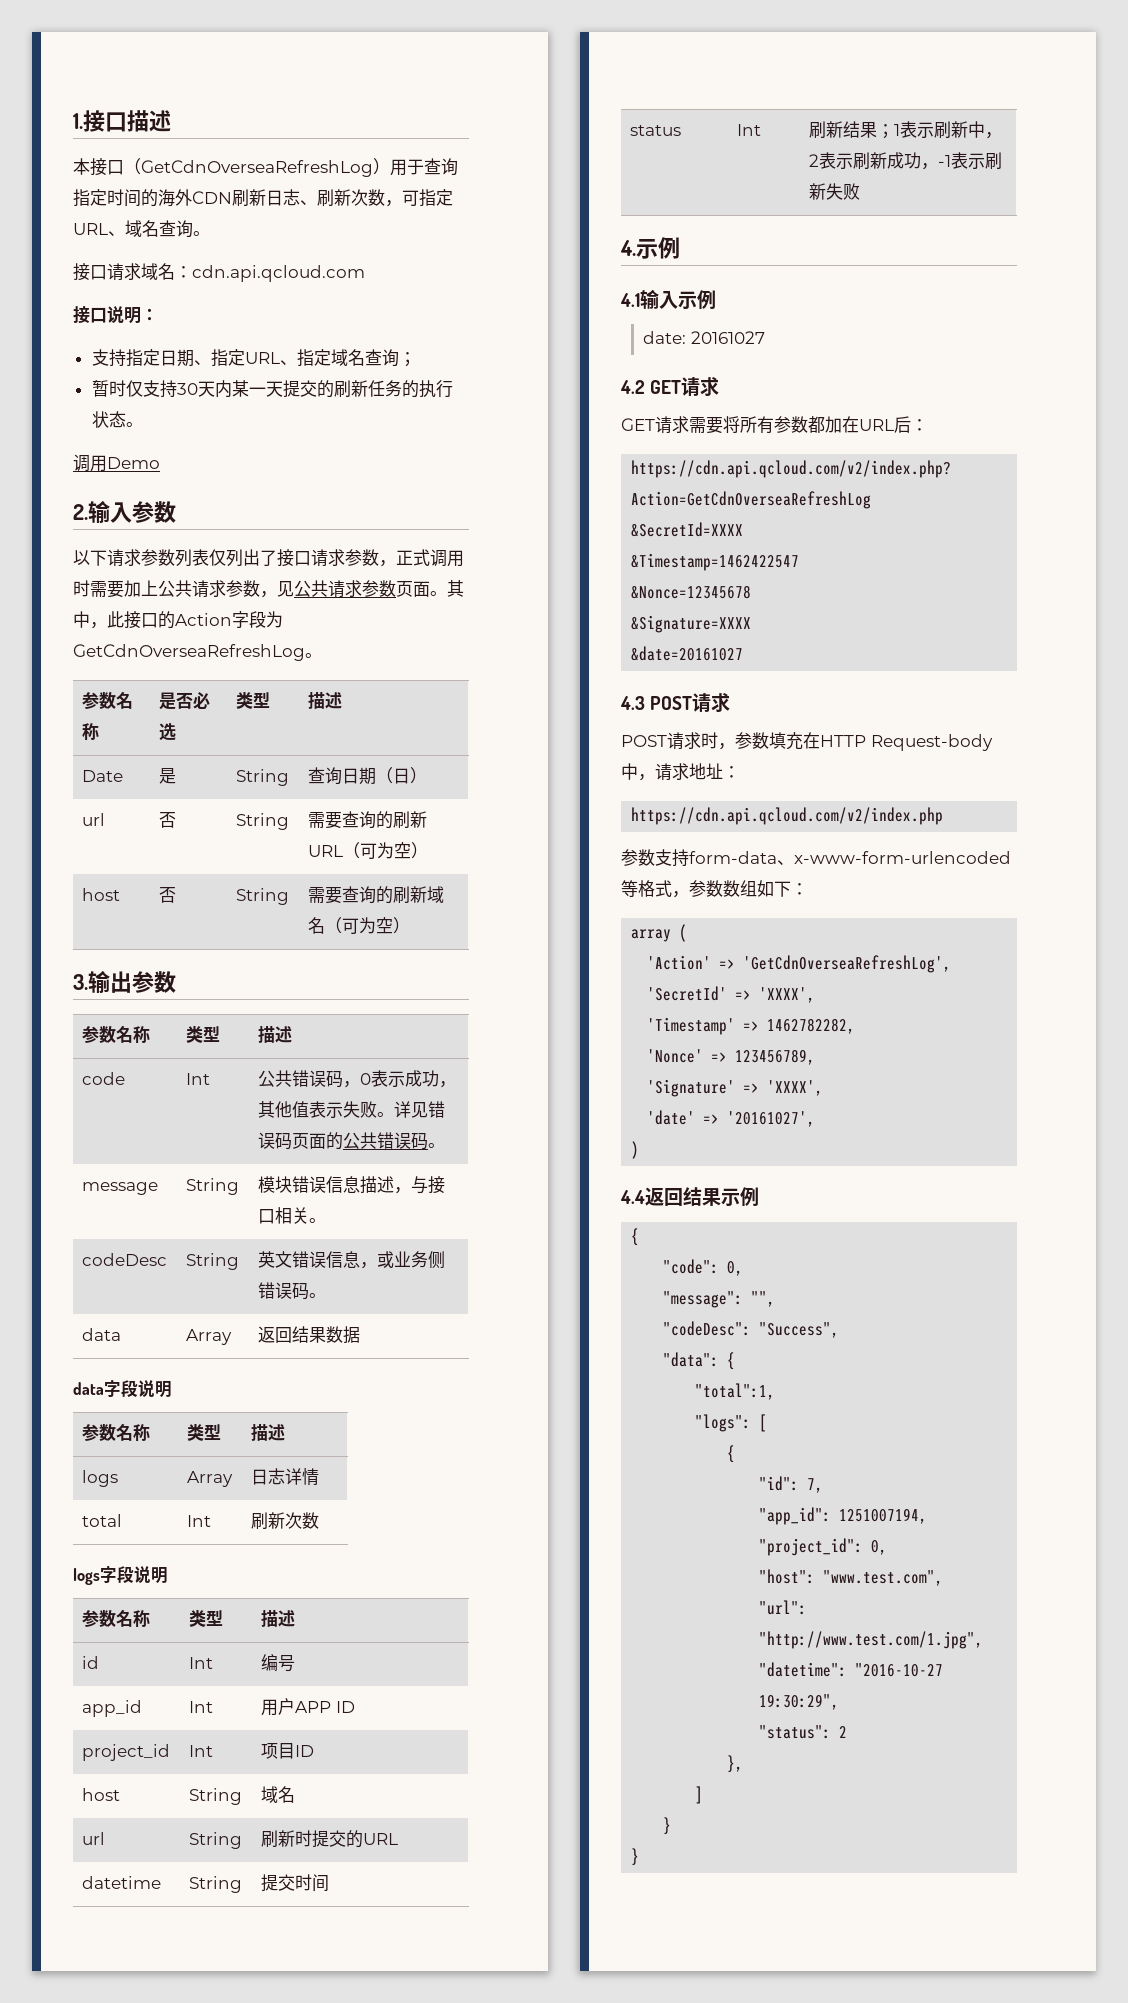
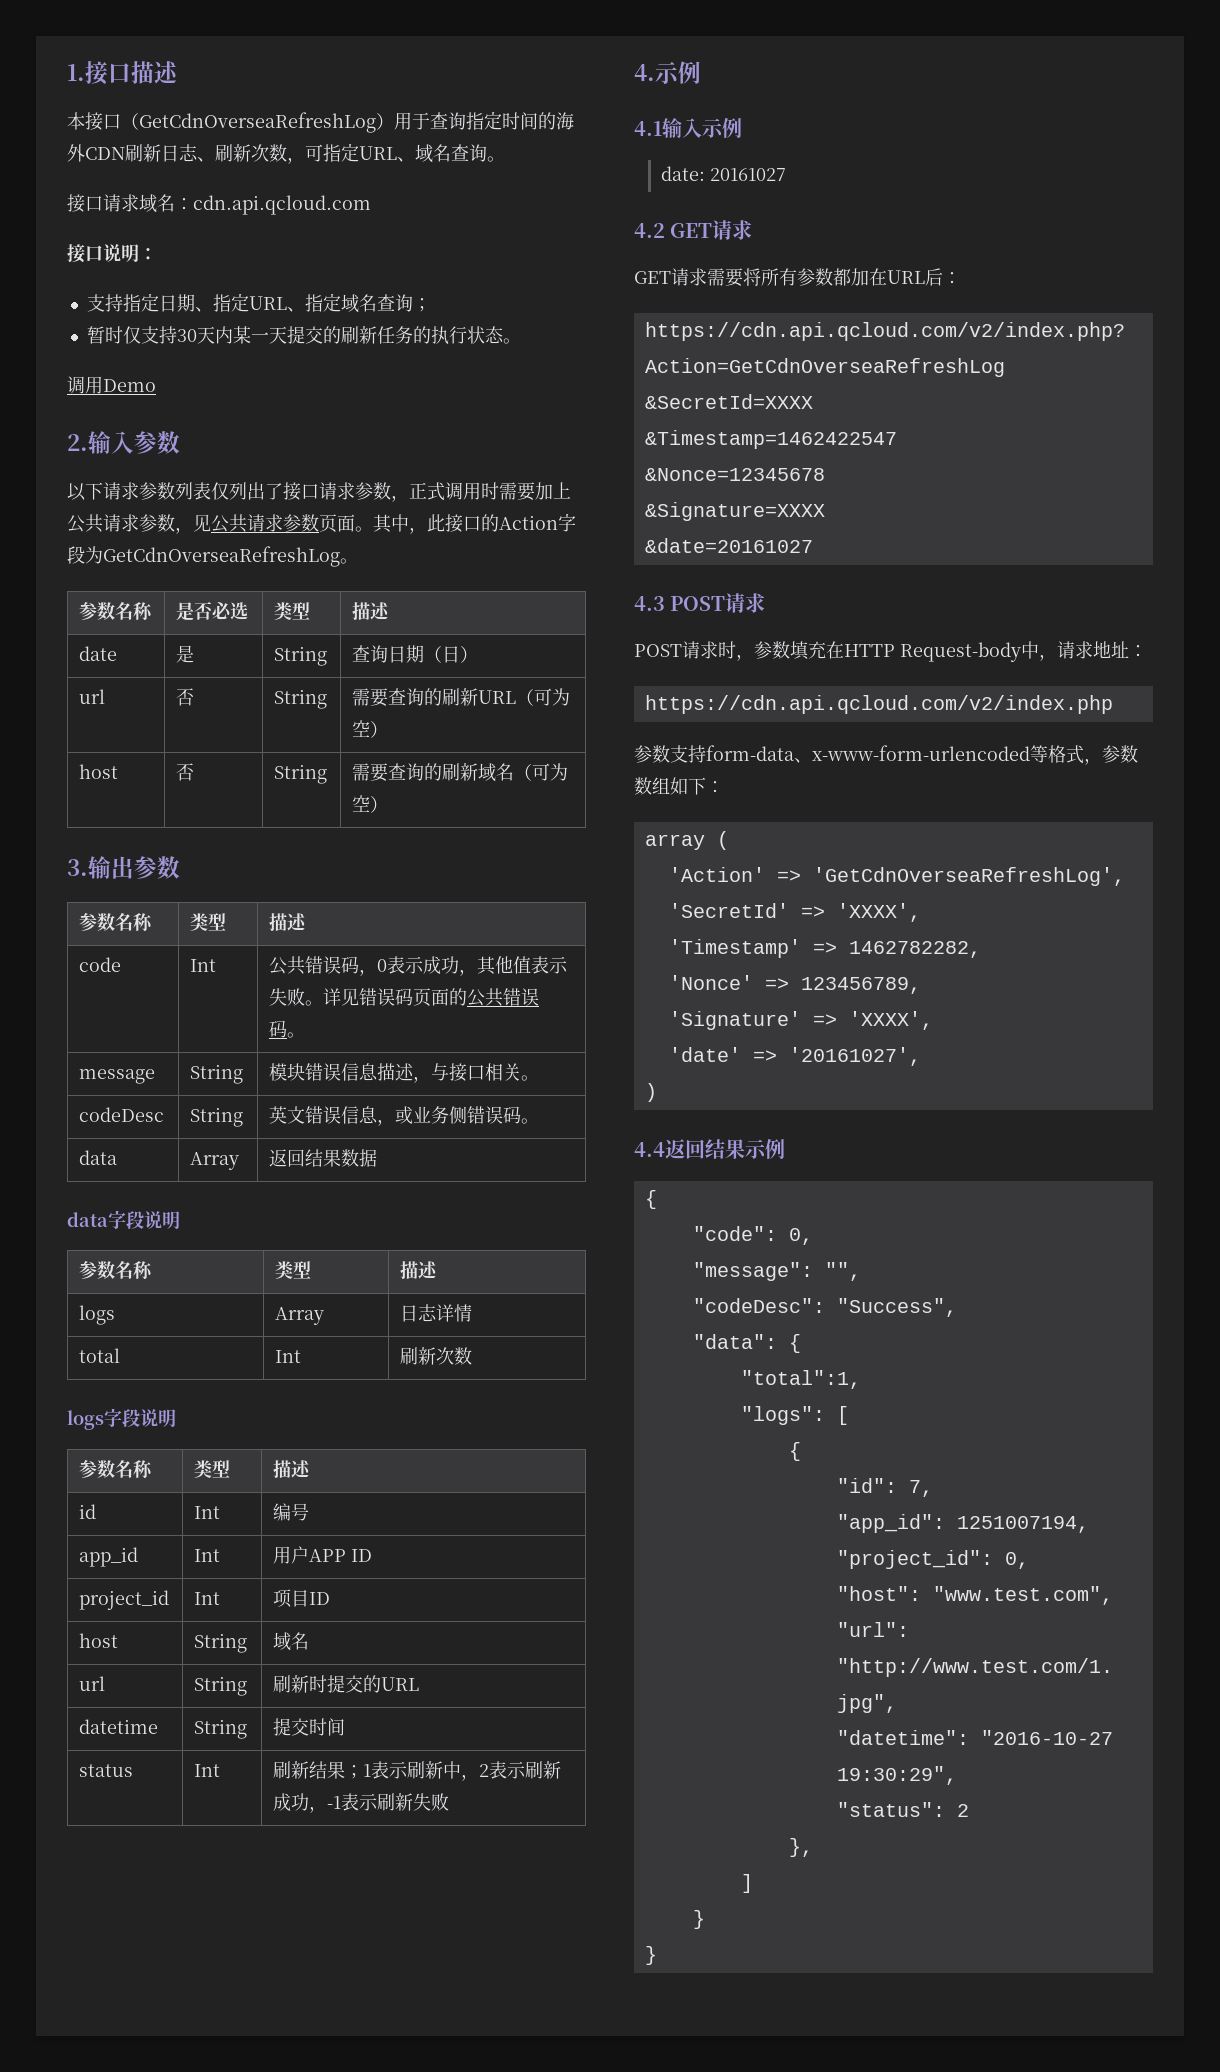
- Date | 是 | String | 查询日期（日）
+ date | 是 | String | 查询日期（日）

